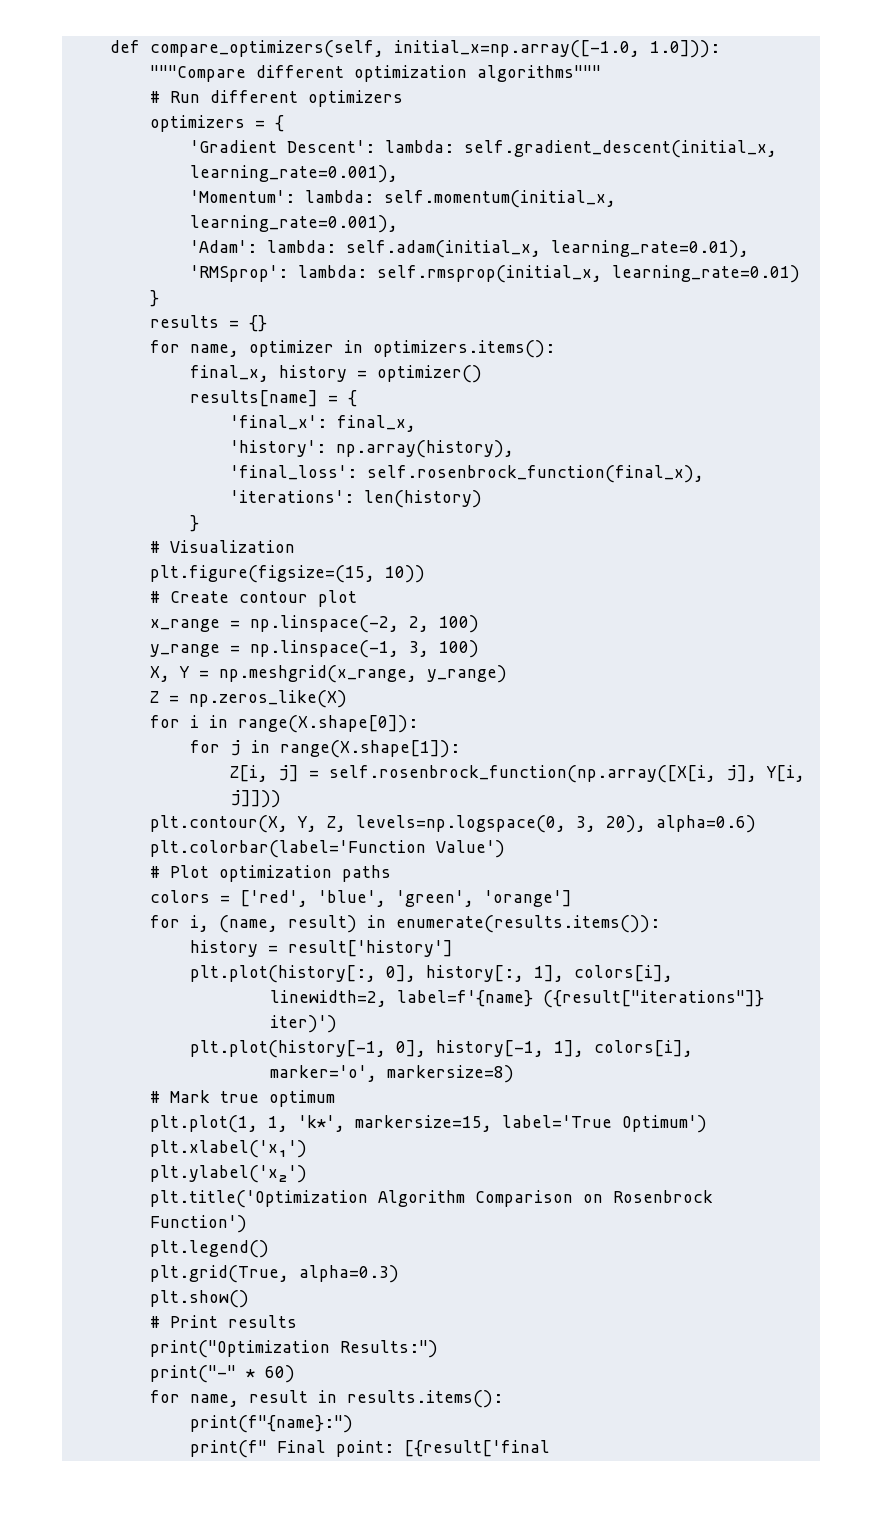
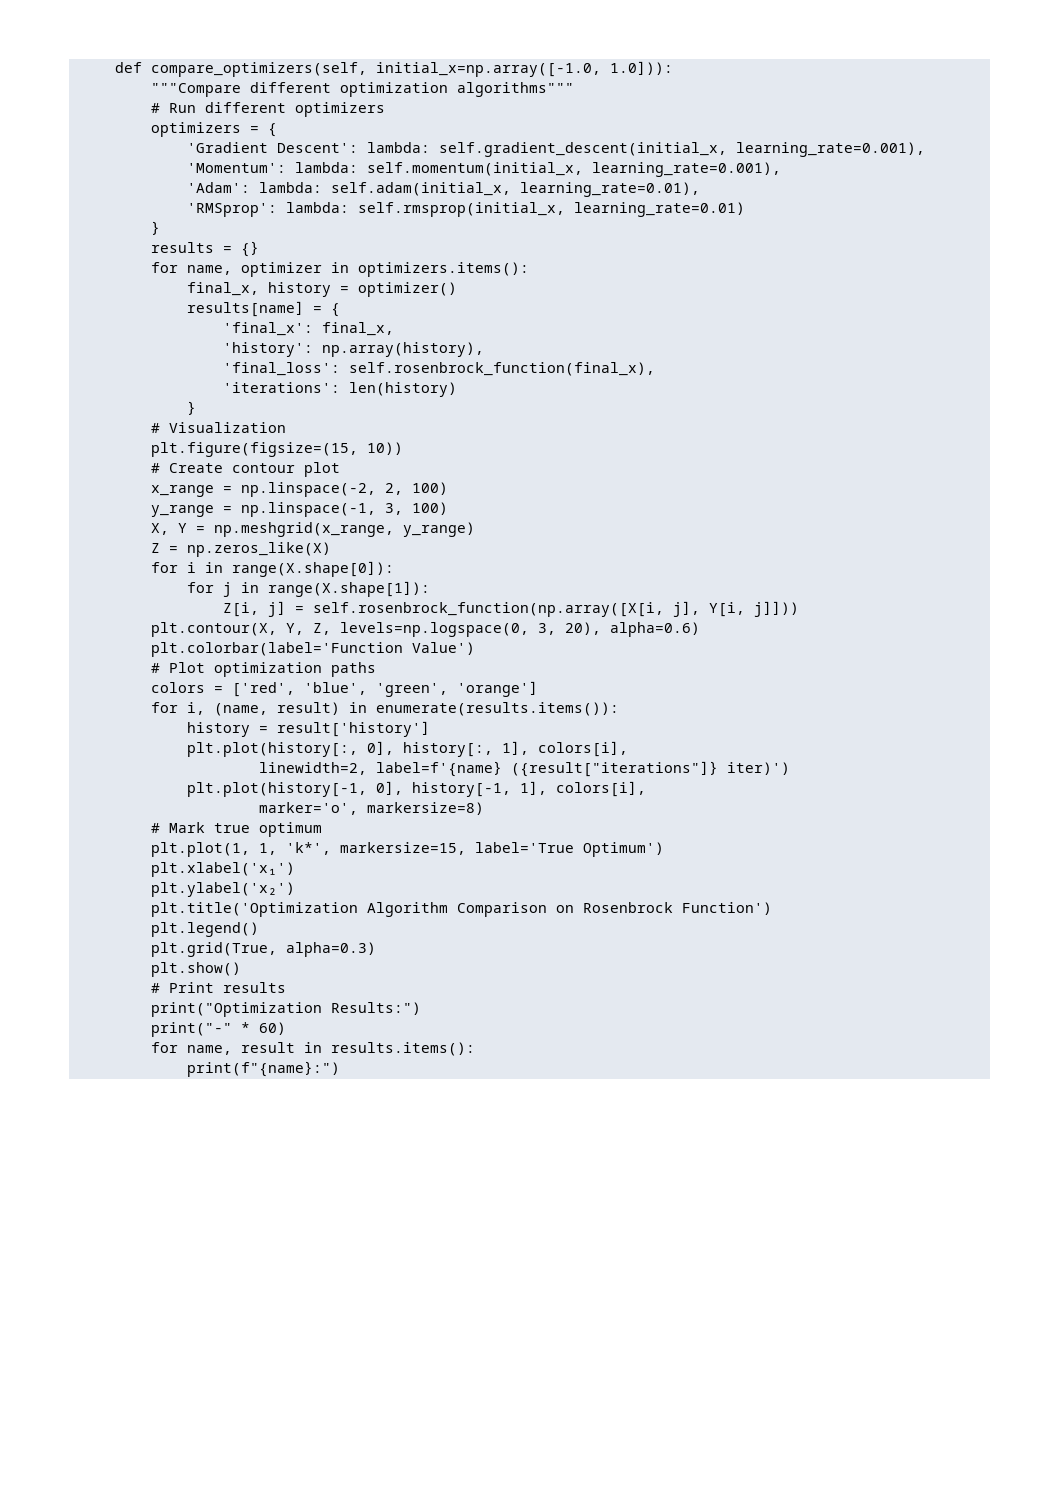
- print(f" Final point: [{result['final

